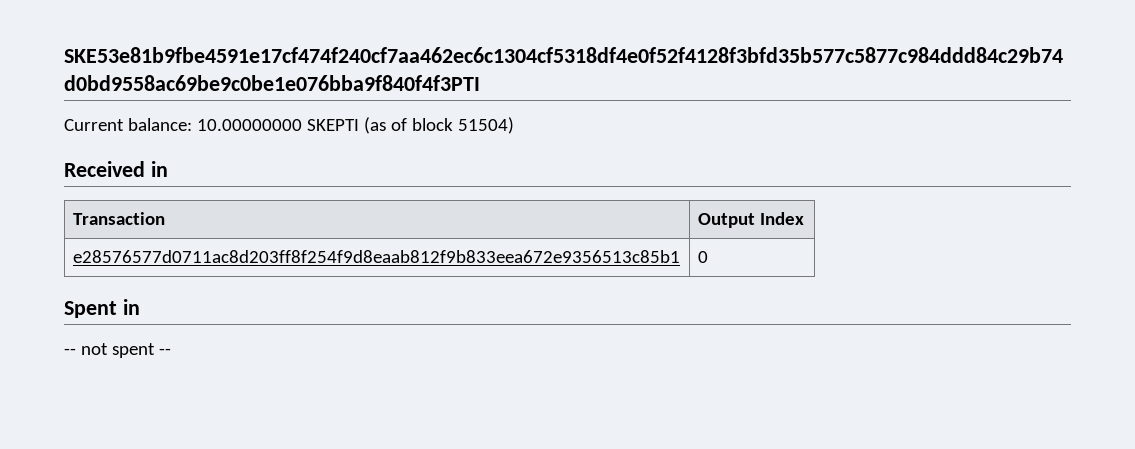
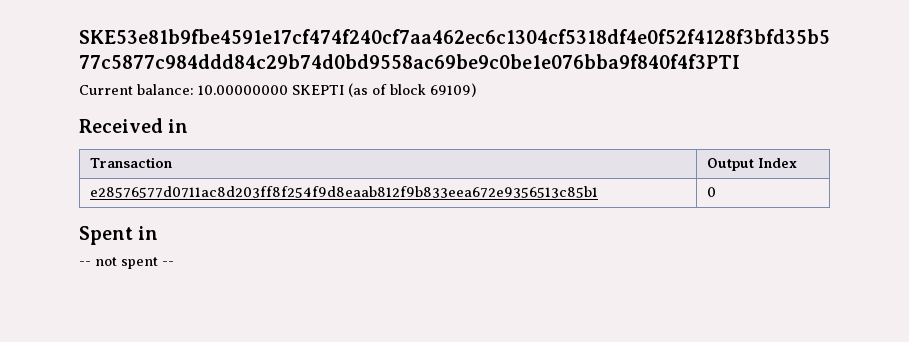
- Current balance: 10.00000000 SKEPTI (as of block 51504)
+ Current balance: 10.00000000 SKEPTI (as of block 69109)

